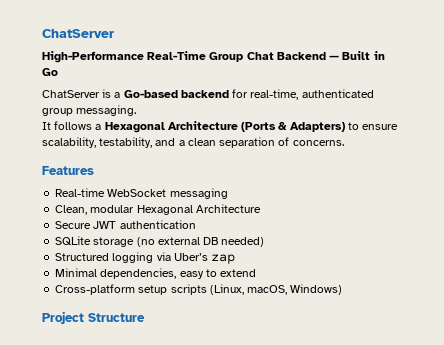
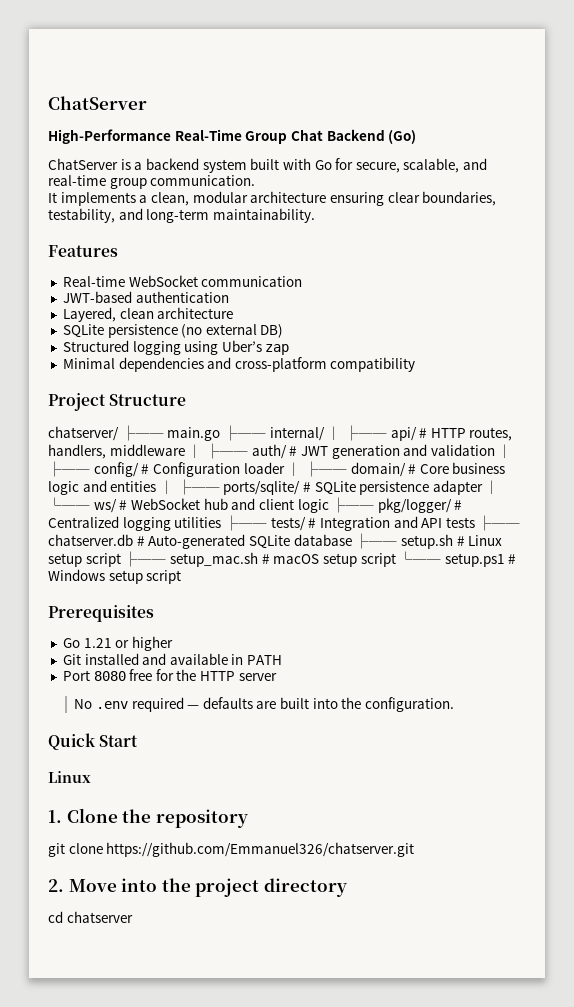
- High-Performance Real-Time Group Chat Backend — Built in Go
+ High-Performance Real-Time Group Chat Backend (Go)
- ChatServer is a Go-based backend for real-time, authenticated group messaging.
- It follows a Hexagonal Architecture (Ports & Adapters) to ensure scalability, testability, and a clean separation of concerns.
+ ChatServer is a backend system built with Go for secure, scalable, and real-time group communication.
+ It implements a clean, modular architecture ensuring clear boundaries, testability, and long-term maintainability.
  Features
- Real-time WebSocket messaging
- Clean, modular Hexagonal Architecture
- Secure JWT authentication
- SQLite storage (no external DB needed)
+ Real-time WebSocket communication
+ JWT-based authentication
+ Layered, clean architecture
+ SQLite persistence (no external DB)
- Structured logging via Uber’s zap
+ Structured logging using Uber’s zap
- Minimal dependencies, easy to extend
- Cross-platform setup scripts (Linux, macOS, Windows)
+ Minimal dependencies and cross-platform compatibility
  Project Structure
+ chatserver/ ├── main.go ├── internal/ │ ├── api/ # HTTP routes, handlers, middleware │ ├── auth/ # JWT generation and validation │ ├── config/ # Configuration loader │ ├── domain/ # Core business logic and entities │ ├── ports/sqlite/ # SQLite persistence adapter │ └── ws/ # WebSocket hub and client logic ├── pkg/logger/ # Centralized logging utilities ├── tests/ # Integration and API tests ├── chatserver.db # Auto-generated SQLite database ├── setup.sh # Linux setup script ├── setup_mac.sh # macOS setup script └── setup.ps1 # Windows setup script
+ Prerequisites
+ Go 1.21 or higher
+ Git installed and available in PATH
+ Port 8080 free for the HTTP server
+ No .env required — defaults are built into the configuration.
+ Quick Start
+ Linux
+ 1. Clone the repository
+ git clone https://github.com/Emmanuel326/chatserver.git
+ 2. Move into the project directory
+ cd chatserver

